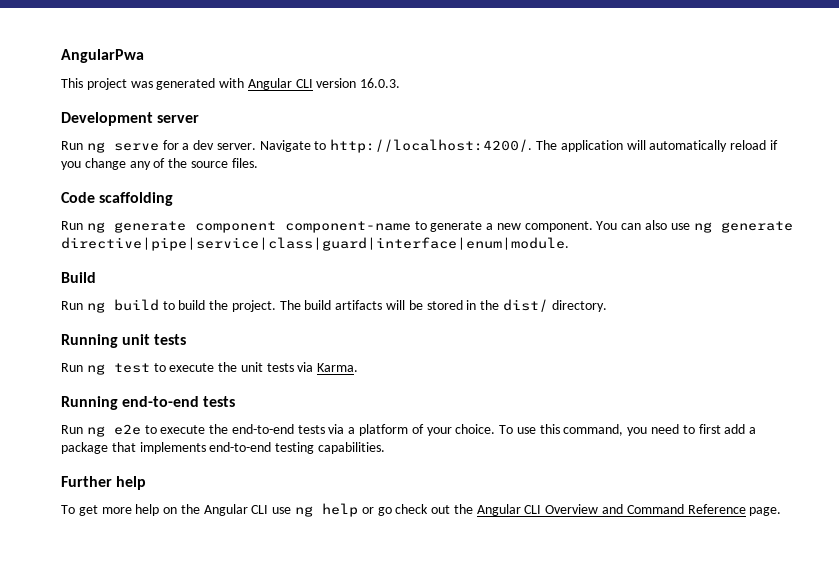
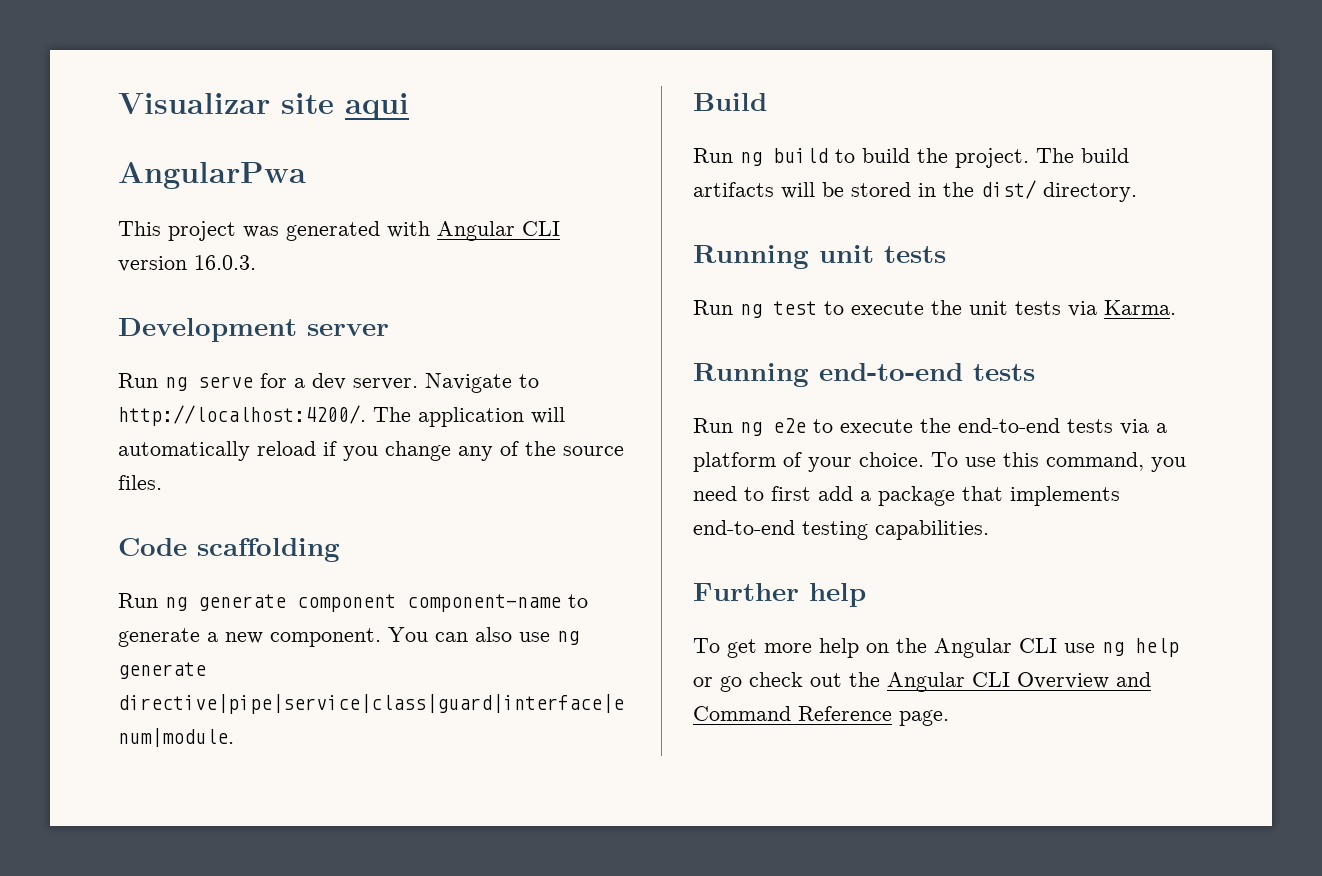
+ Visualizar site aqui

